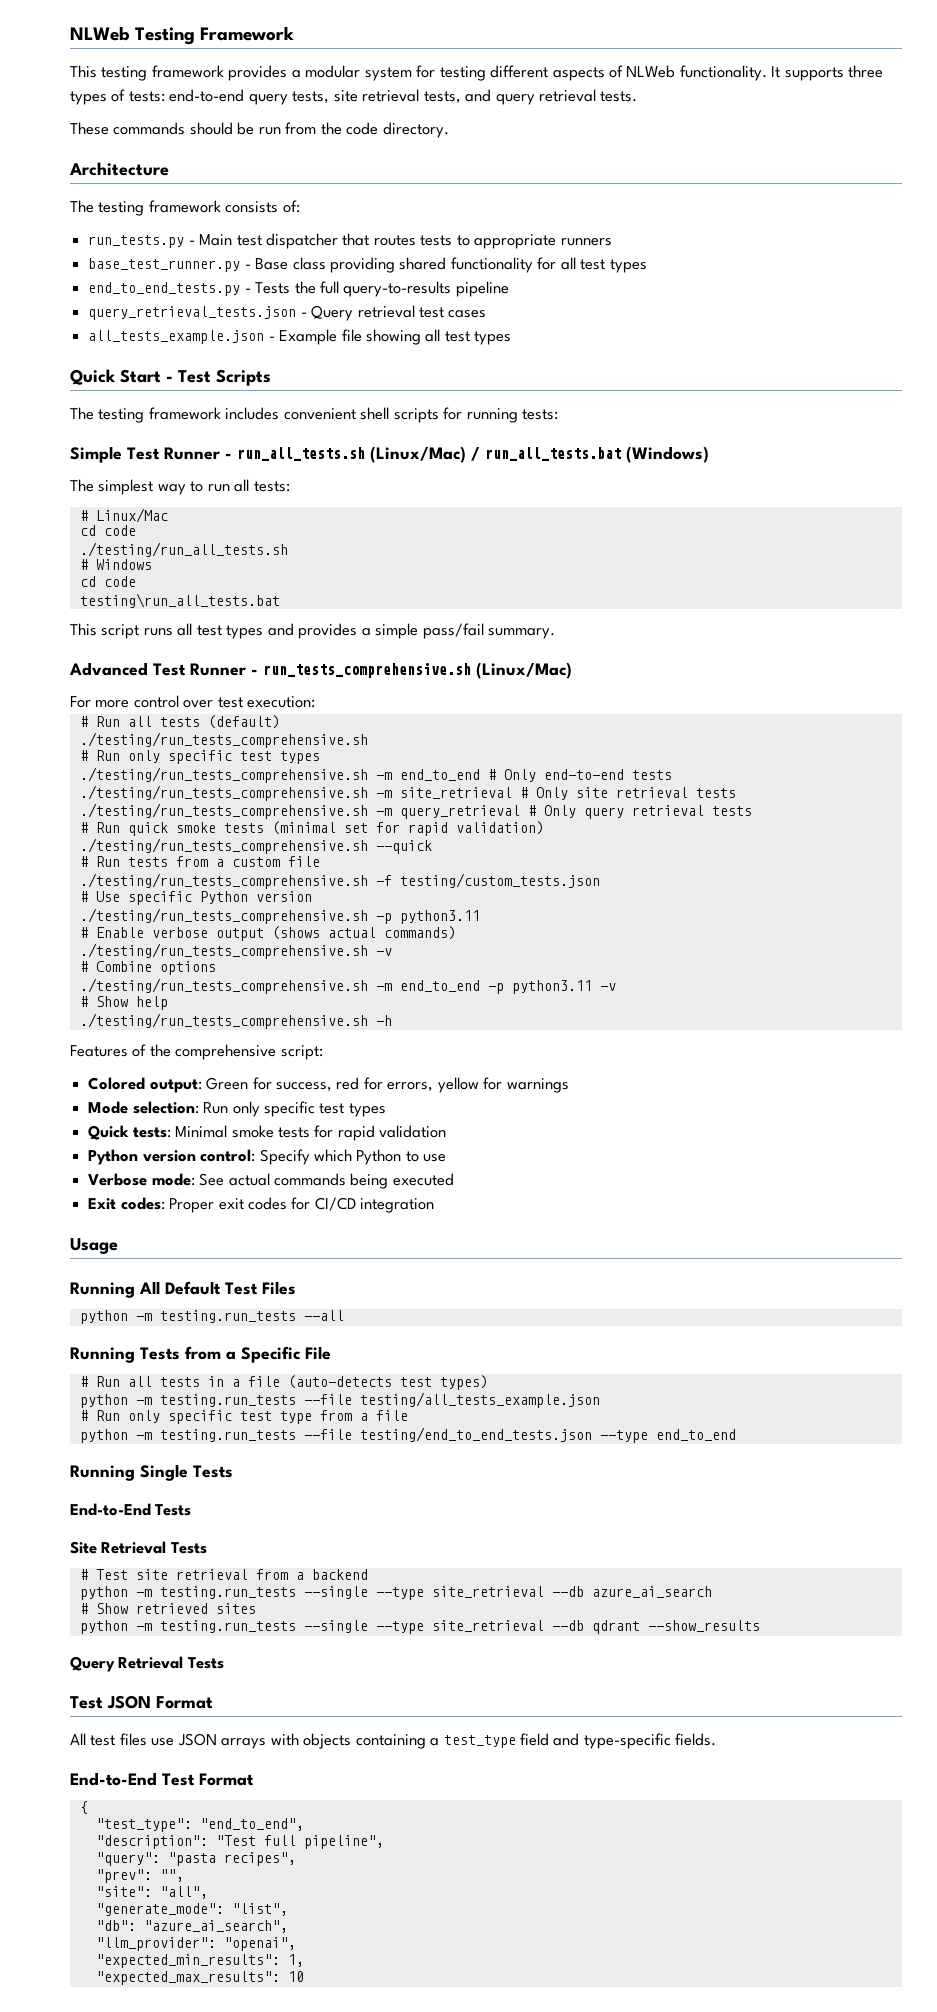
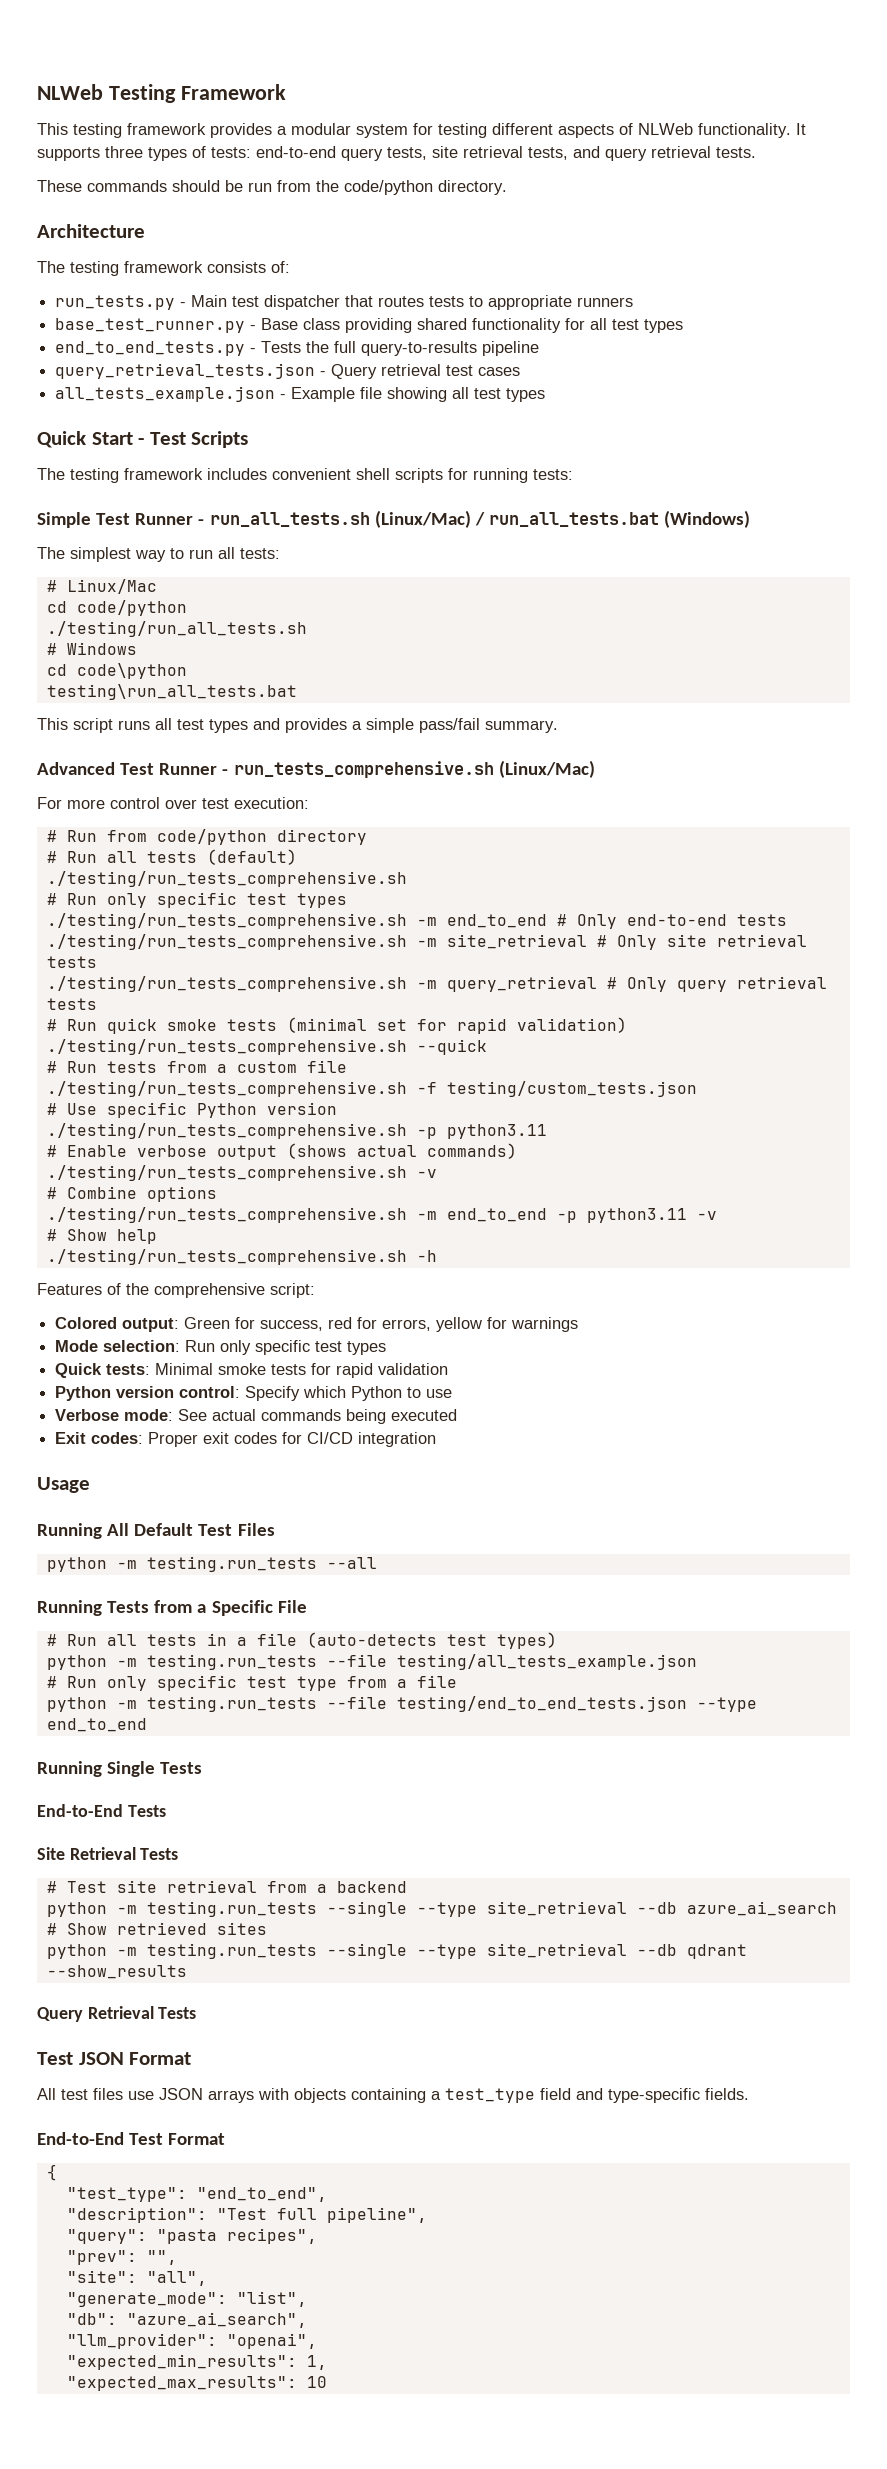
- These commands should be run from the code directory.
+ These commands should be run from the code/python directory.
  # Linux/Mac
- cd code
+ cd code/python
  # Windows
- cd code
+ cd code\python
+ # Run from code/python directory

